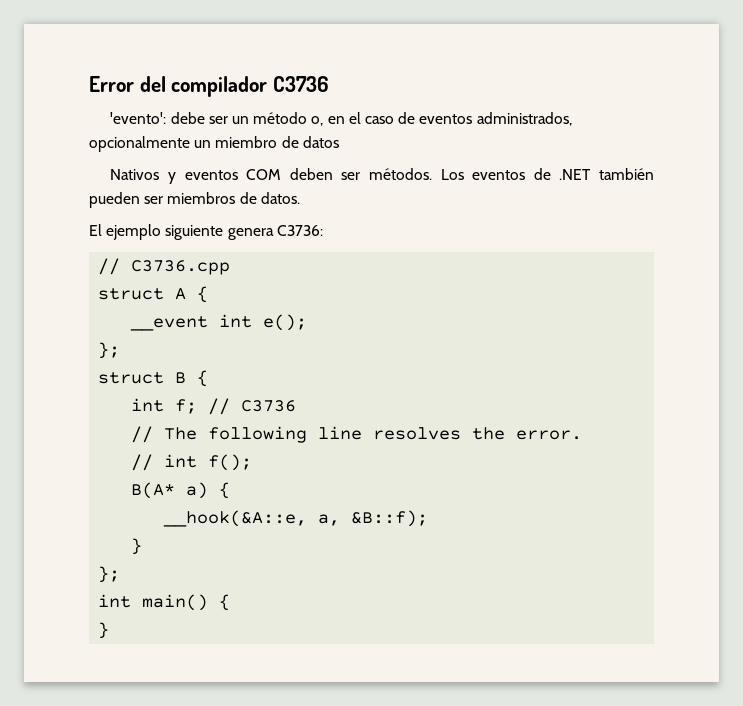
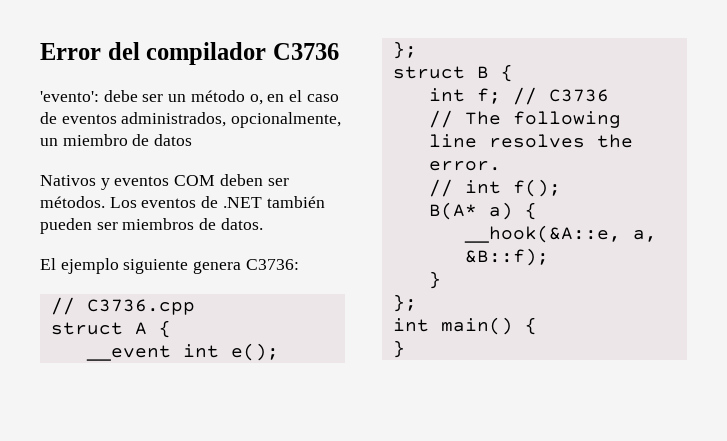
- 'evento': debe ser un método o, en el caso de eventos administrados, opcionalmente un miembro de datos
+ 'evento': debe ser un método o, en el caso de eventos administrados, opcionalmente, un miembro de datos

